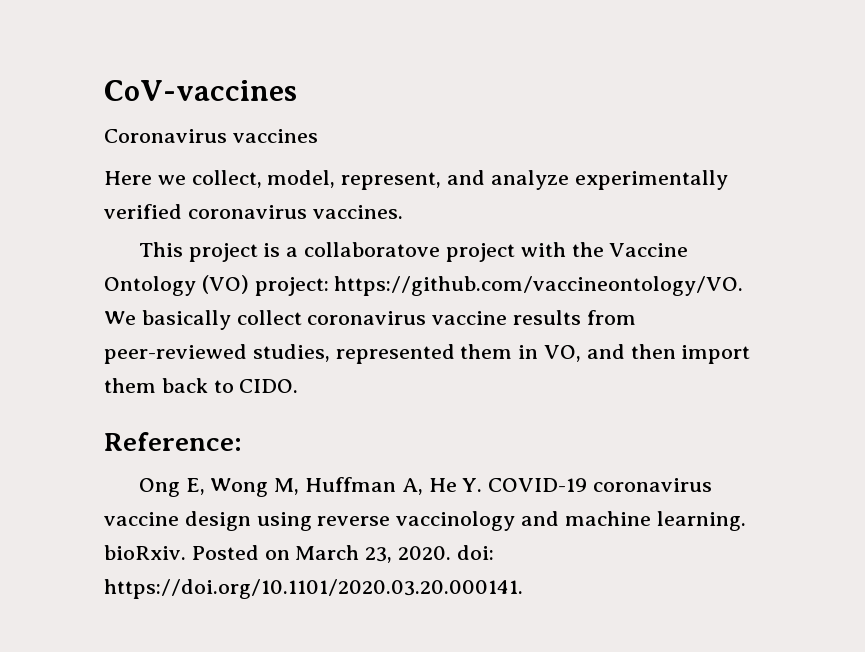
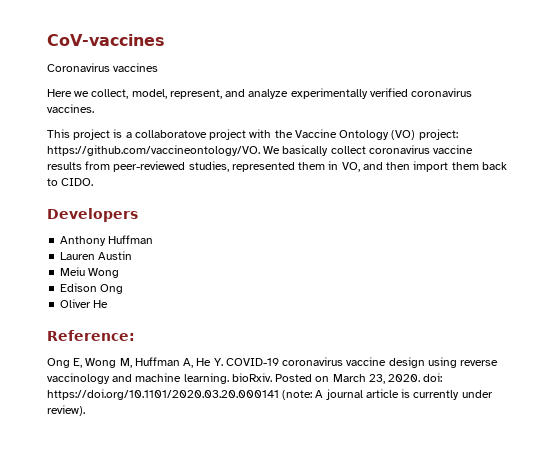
+ Developers
+ Anthony Huffman
+ Lauren Austin
+ Meiu Wong
+ Edison Ong
+ Oliver He
- Posted on March 23, 2020. doi: https://doi.org/10.1101/2020.03.20.000141.
+ Posted on March 23, 2020. doi: https://doi.org/10.1101/2020.03.20.000141 (note: A journal article is currently under review).

